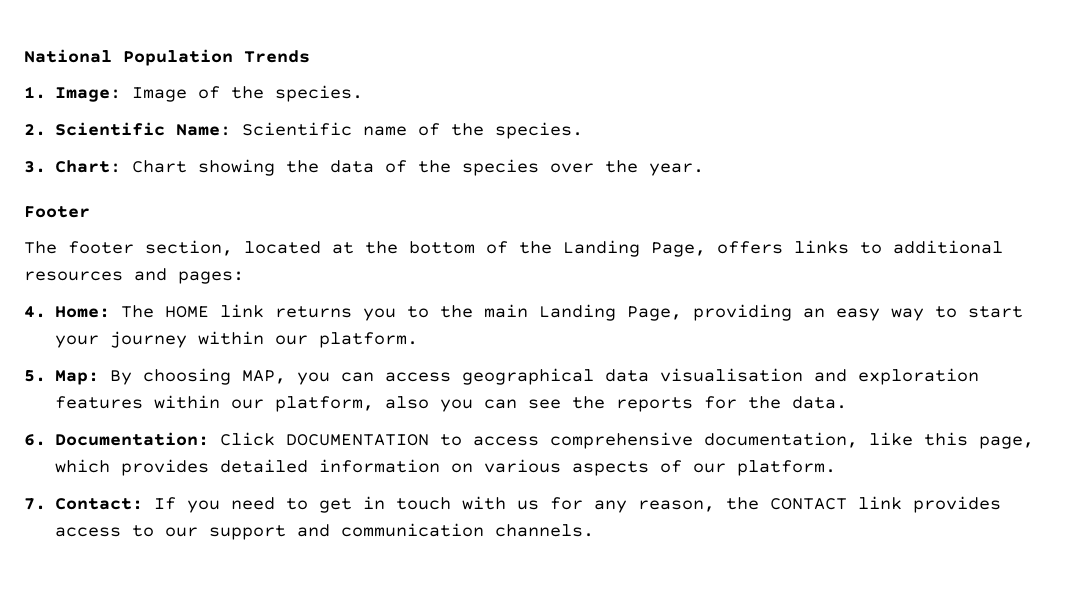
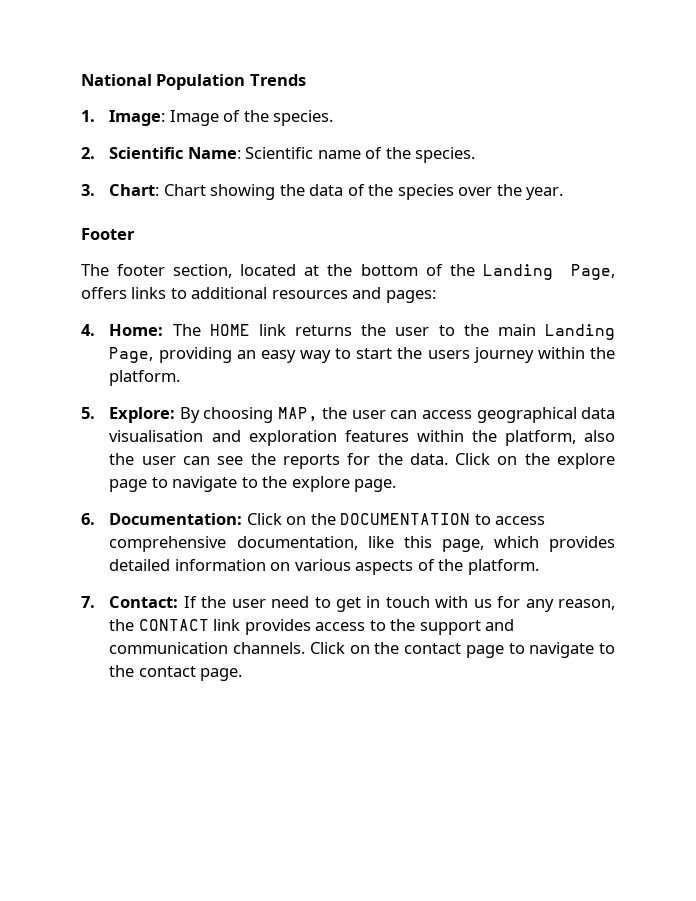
- 4. Home: The HOME link returns you to the main Landing Page, providing an easy way to start your journey within our platform.
+ 4. Home: The HOME link returns the user to the main Landing Page, providing an easy way to start the users journey within the platform.
- 5. Map: By choosing MAP, you can access geographical data visualisation and exploration features within our platform, also you can see the reports for the data.
+ 5. Explore: By choosing MAP, the user can access geographical data visualisation and exploration features within the platform, also the user can see the reports for the data. Click on the explore page to navigate to the explore page.
- 6. Documentation: Click DOCUMENTATION to access comprehensive documentation, like this page, which provides detailed information on various aspects of our platform.
+ 6. Documentation: Click on the DOCUMENTATION to access comprehensive documentation, like this page, which provides detailed information on various aspects of the platform.
- 7. Contact: If you need to get in touch with us for any reason, the CONTACT link provides access to our support and communication channels.
+ 7. Contact: If the user need to get in touch with us for any reason, the CONTACT link provides access to the support and communication channels.
+ Click on the contact page to navigate to the contact page.

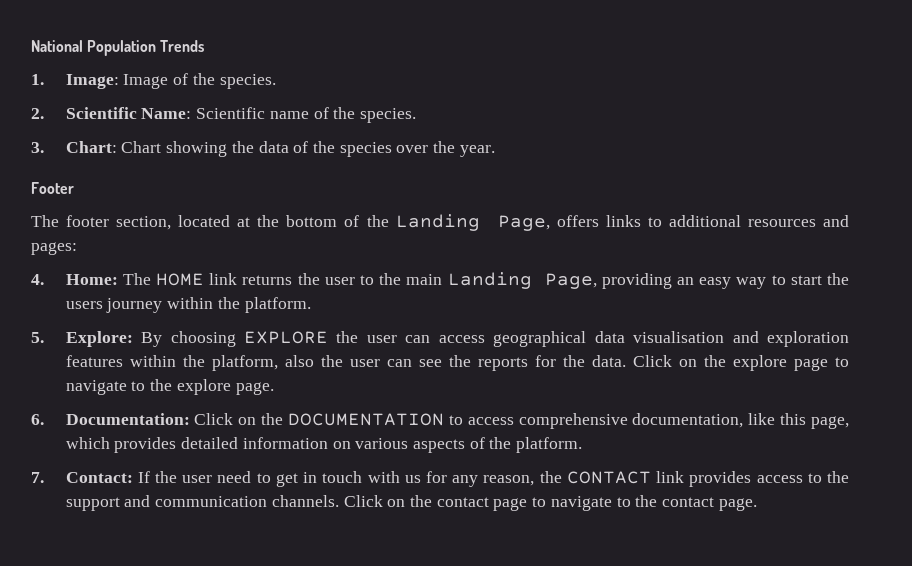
- 5. Explore: By choosing MAP, the user can access geographical data visualisation and exploration features within the platform, also the user can see the reports for the data.
+ 5. Explore: By choosing EXPLORE the user can access geographical data visualisation and exploration features within the platform, also the user can see the reports for the data.

